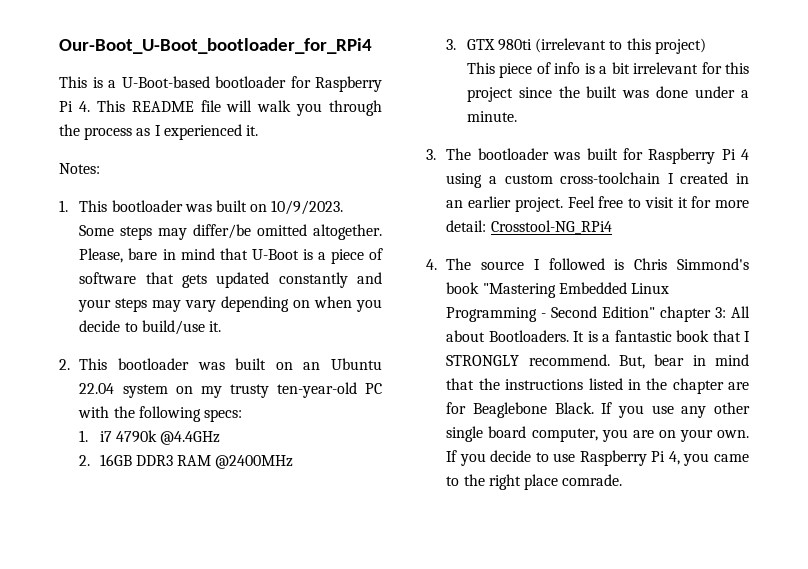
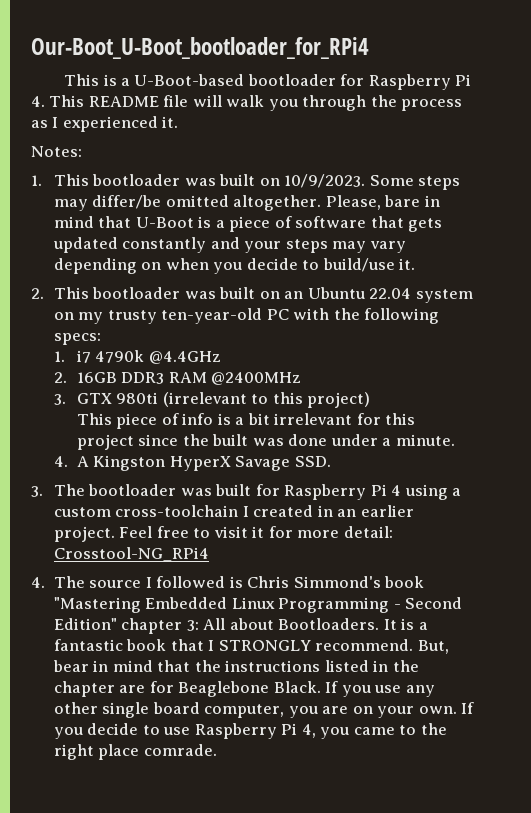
+ 4. A Kingston HyperX Savage SSD.

